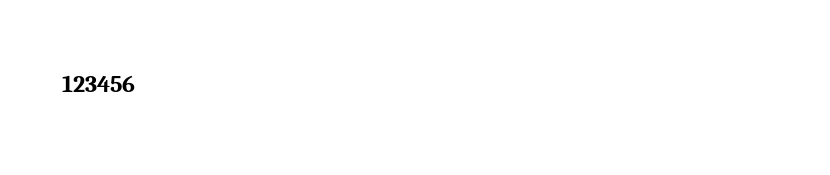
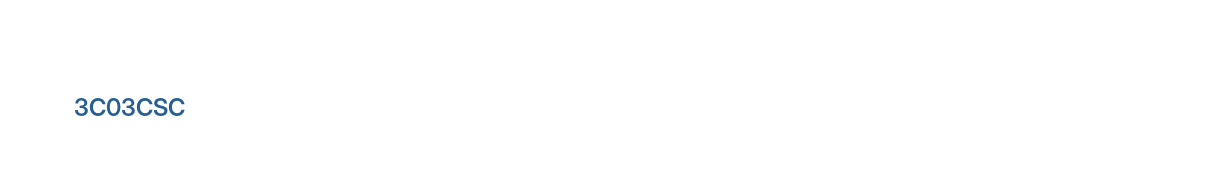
- 123456
+ 3C03CSC

